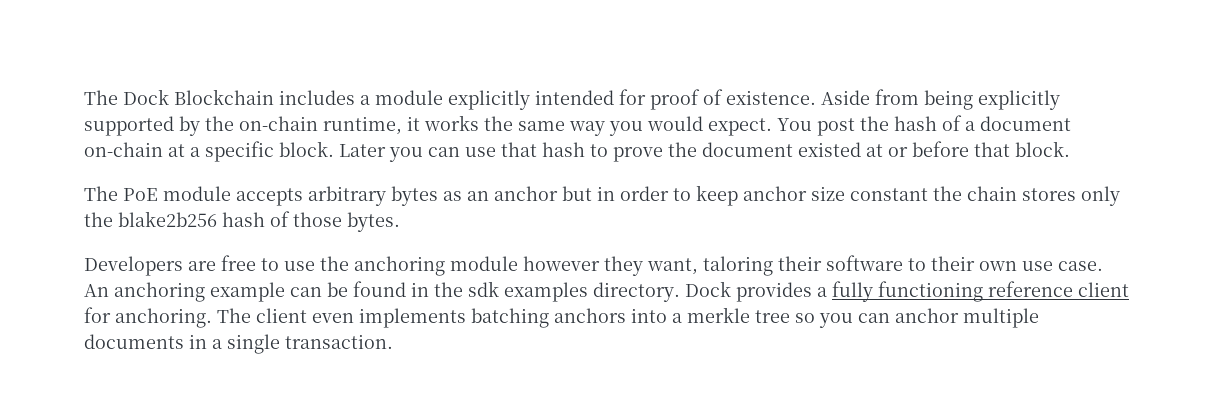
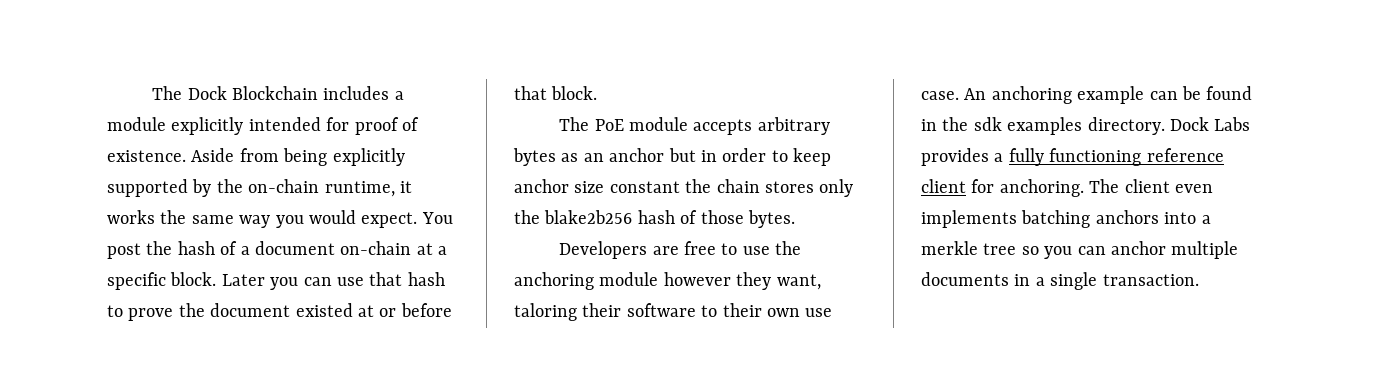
- Dock provides a fully functioning reference client for anchoring.
+ Dock Labs provides a fully functioning reference client for anchoring.

